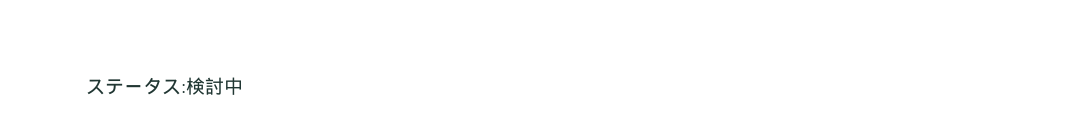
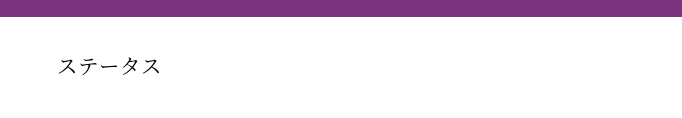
- ステータス:検討中
+ ステータス

